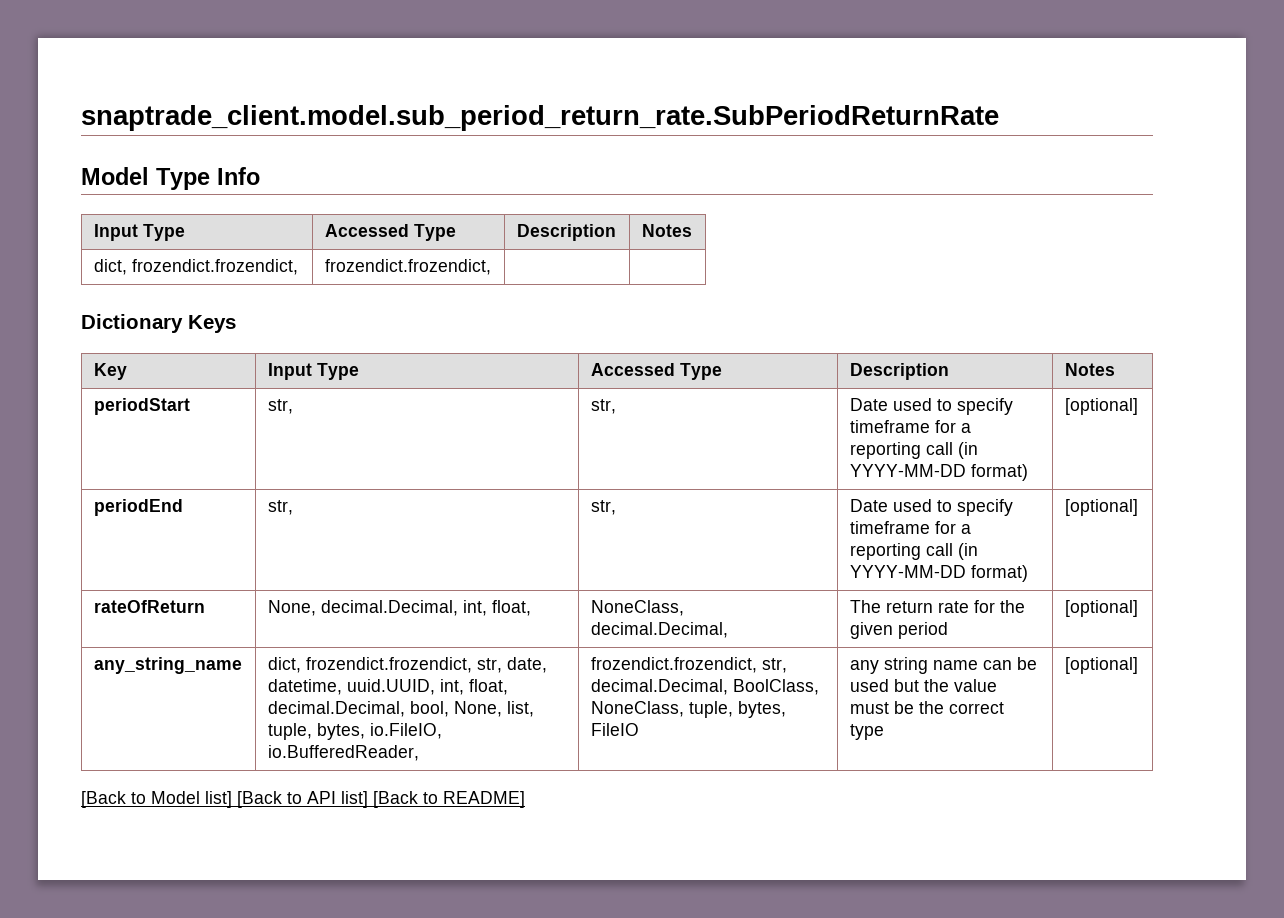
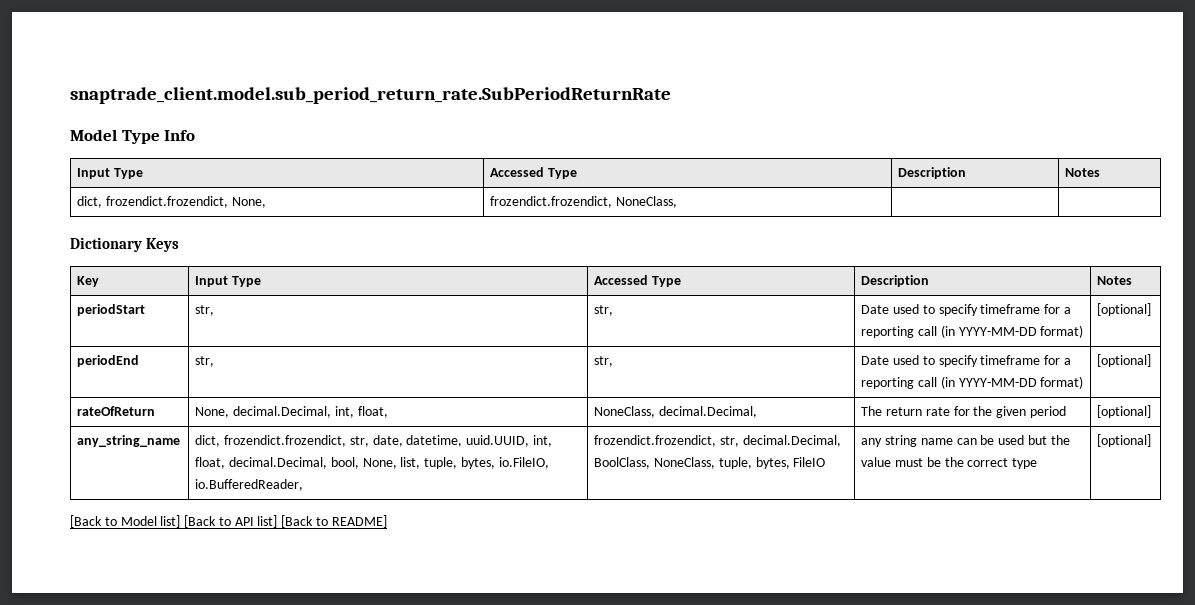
- dict, frozendict.frozendict, | frozendict.frozendict, | |
+ dict, frozendict.frozendict, None, | frozendict.frozendict, NoneClass, | |

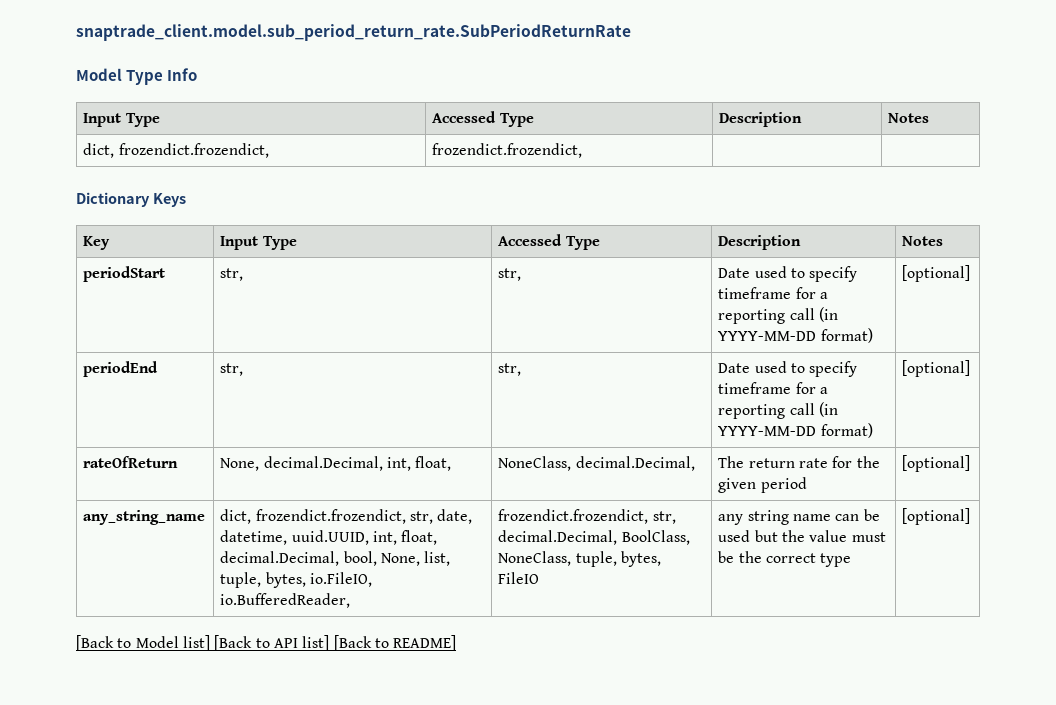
- dict, frozendict.frozendict, None, | frozendict.frozendict, NoneClass, | |
+ dict, frozendict.frozendict, | frozendict.frozendict, | |

